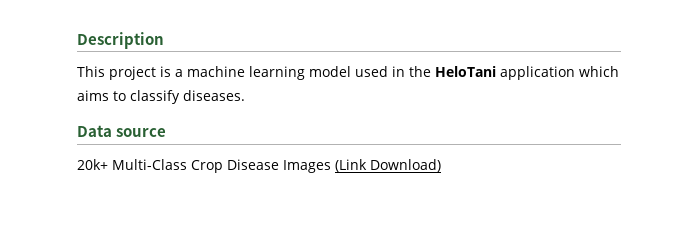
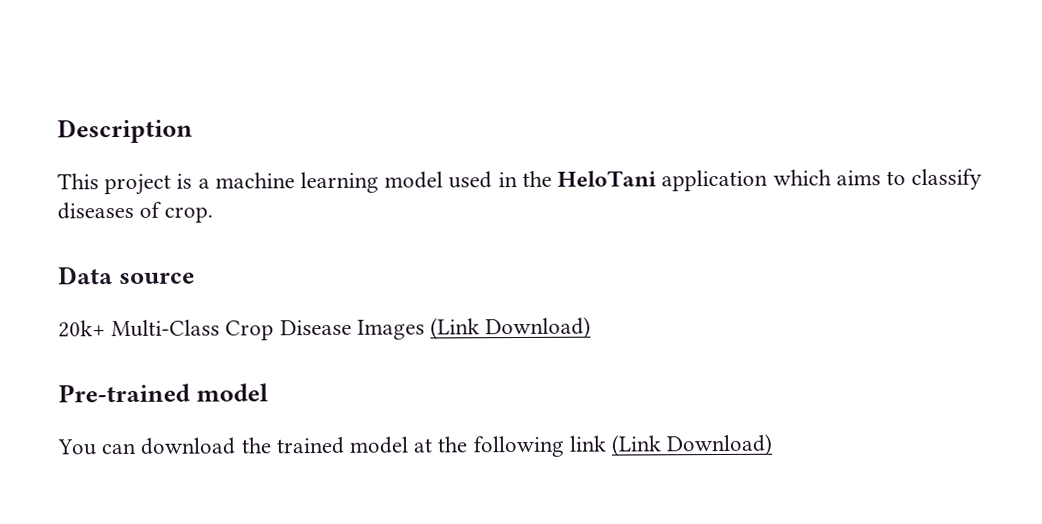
- This project is a machine learning model used in the HeloTani application which aims to classify diseases.
+ This project is a machine learning model used in the HeloTani application which aims to classify diseases of crop.
+ Pre-trained model
+ You can download the trained model at the following link (Link Download)

